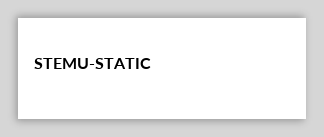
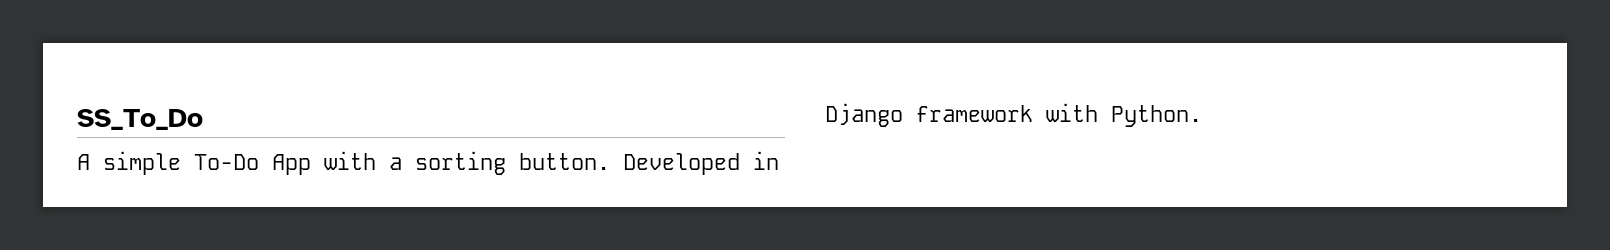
- STEMU-STATIC
+ SS_To_Do
+ A simple To-Do App with a sorting button. Developed in Django framework with Python.

